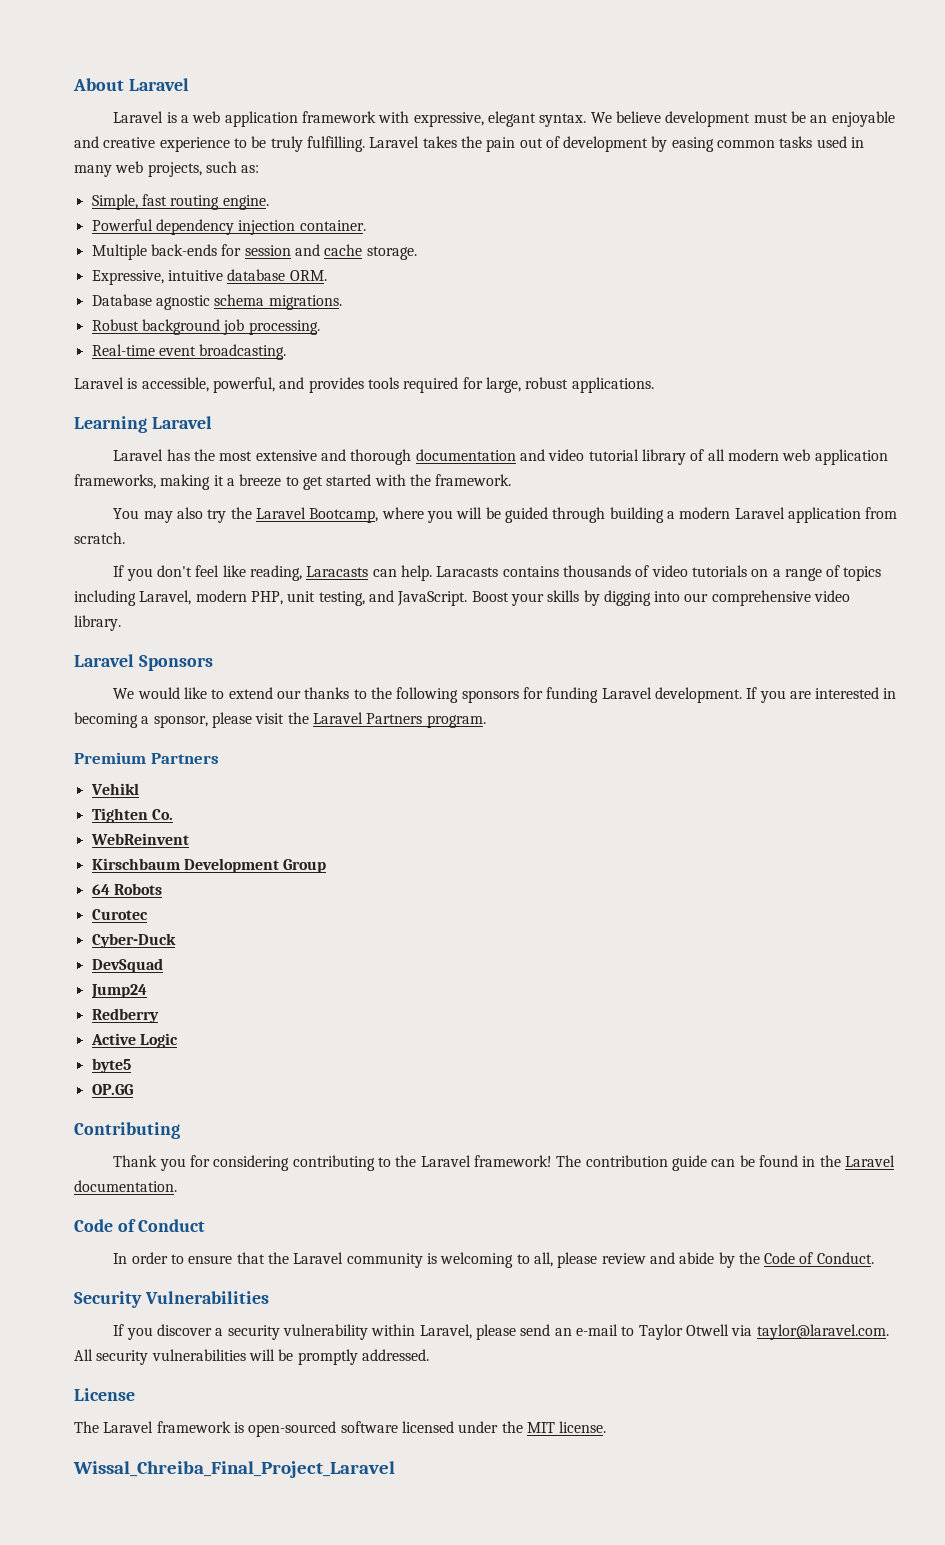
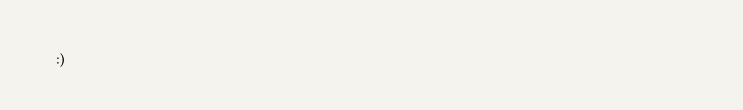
- About Laravel
- Laravel is a web application framework with expressive, elegant syntax. We believe development must be an enjoyable and creative experience to be truly fulfilling. Laravel takes the pain out of development by easing common tasks used in many web projects, such as:
- Simple, fast routing engine.
- Powerful dependency injection container.
- Multiple back-ends for session and cache storage.
- Expressive, intuitive database ORM.
- Database agnostic schema migrations.
- Robust background job processing.
- Real-time event broadcasting.
- Laravel is accessible, powerful, and provides tools required for large, robust applications.
- Learning Laravel
- Laravel has the most extensive and thorough documentation and video tutorial library of all modern web application frameworks, making it a breeze to get started with the framework.
- You may also try the Laravel Bootcamp, where you will be guided through building a modern Laravel application from scratch.
- If you don't feel like reading, Laracasts can help. Laracasts contains thousands of video tutorials on a range of topics including Laravel, modern PHP, unit testing, and JavaScript. Boost your skills by digging into our comprehensive video library.
- Laravel Sponsors
- We would like to extend our thanks to the following sponsors for funding Laravel development. If you are interested in becoming a sponsor, please visit the Laravel Partners program.
- Premium Partners
- Vehikl
- Tighten Co.
- WebReinvent
- Kirschbaum Development Group
- 64 Robots
- Curotec
- Cyber-Duck
- DevSquad
- Jump24
- Redberry
- Active Logic
- byte5
- OP.GG
- Contributing
- Thank you for considering contributing to the Laravel framework! The contribution guide can be found in the Laravel documentation.
- Code of Conduct
- In order to ensure that the Laravel community is welcoming to all, please review and abide by the Code of Conduct.
- Security Vulnerabilities
- If you discover a security vulnerability within Laravel, please send an e-mail to Taylor Otwell via taylor@laravel.com. All security vulnerabilities will be promptly addressed.
- License
- The Laravel framework is open-sourced software licensed under the MIT license.
- Wissal_Chreiba_Final_Project_Laravel
+ :)

